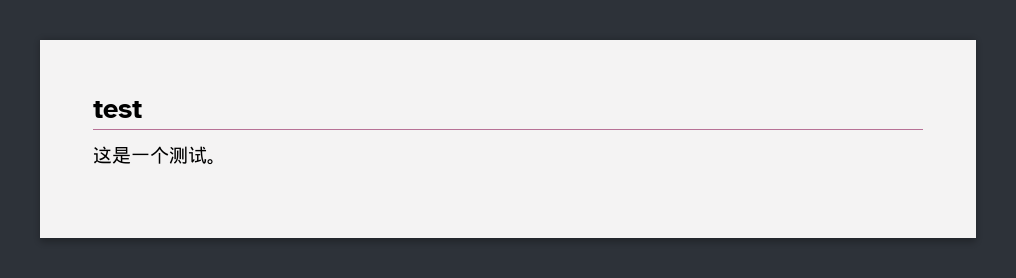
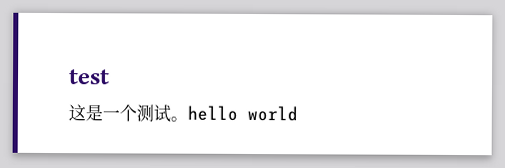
- 这是一个测试。
+ 这是一个测试。hello world

